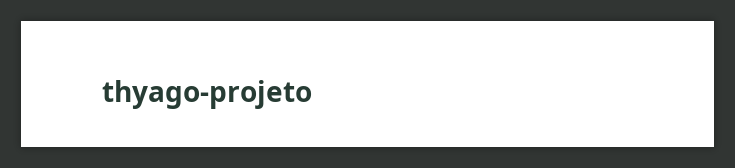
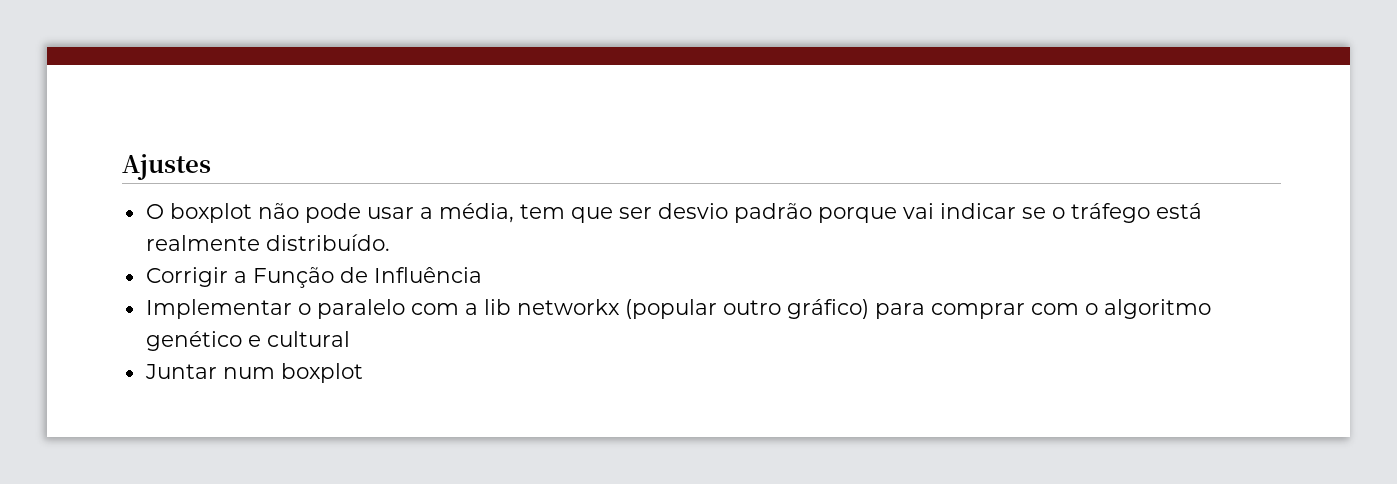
- thyago-projeto
+ Ajustes
+ O boxplot não pode usar a média, tem que ser desvio padrão porque vai indicar se o tráfego está realmente distribuído.
+ Corrigir a Função de Influência
+ Implementar o paralelo com a lib networkx (popular outro gráfico) para comprar com o algoritmo genético e cultural
+ Juntar num boxplot

